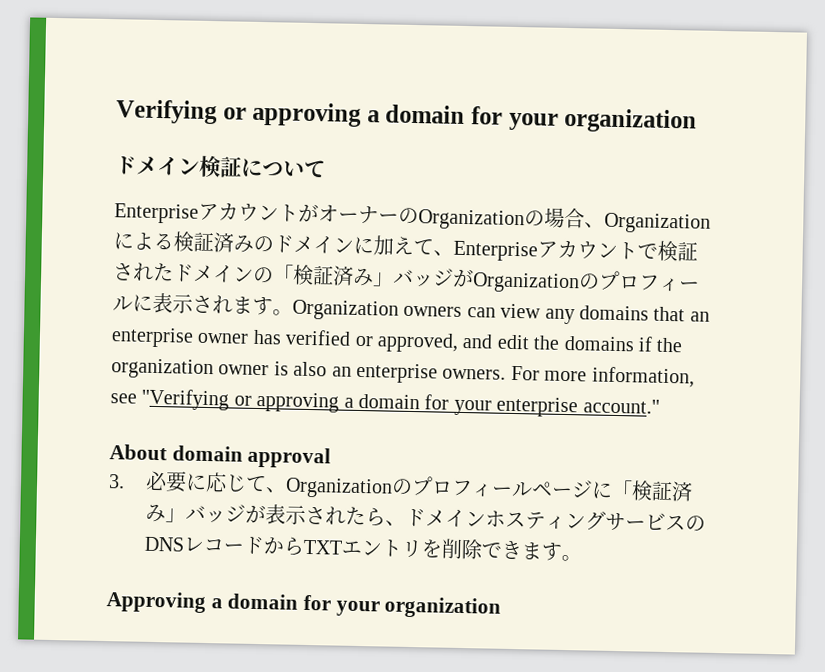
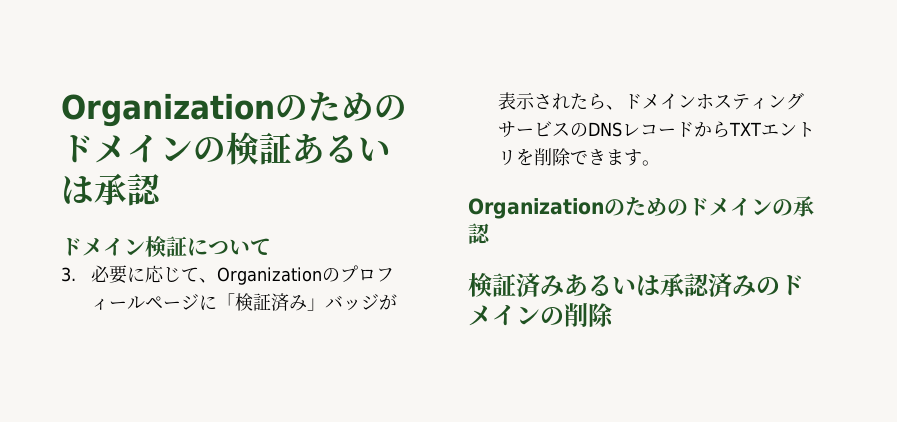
- Verifying or approving a domain for your organization
+ Organizationのためのドメインの検証あるいは承認
- EnterpriseアカウントがオーナーのOrganizationの場合、Organizationによる検証済みのドメインに加えて、Enterpriseアカウントで検証されたドメインの「検証済み」バッジがOrganizationのプロフィールに表示されます。Organization owners can view any domains that an enterprise owner has verified or approved, and edit the domains if the organization owner is also an enterprise owners. For more information, see "Verifying or approving a domain for your enterprise account."
- About domain approval
- Approving a domain for your organization
+ Organizationのためのドメインの承認
+ 検証済みあるいは承認済みのドメインの削除

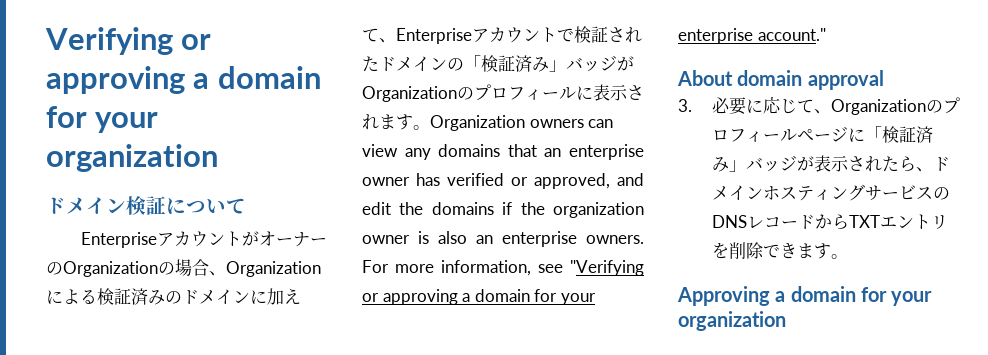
- Organizationのためのドメインの検証あるいは承認
+ Verifying or approving a domain for your organization
+ EnterpriseアカウントがオーナーのOrganizationの場合、Organizationによる検証済みのドメインに加えて、Enterpriseアカウントで検証されたドメインの「検証済み」バッジがOrganizationのプロフィールに表示されます。Organization owners can view any domains that an enterprise owner has verified or approved, and edit the domains if the organization owner is also an enterprise owners. For more information, see "Verifying or approving a domain for your enterprise account."
+ About domain approval
- Organizationのためのドメインの承認
- 検証済みあるいは承認済みのドメインの削除
+ Approving a domain for your organization

